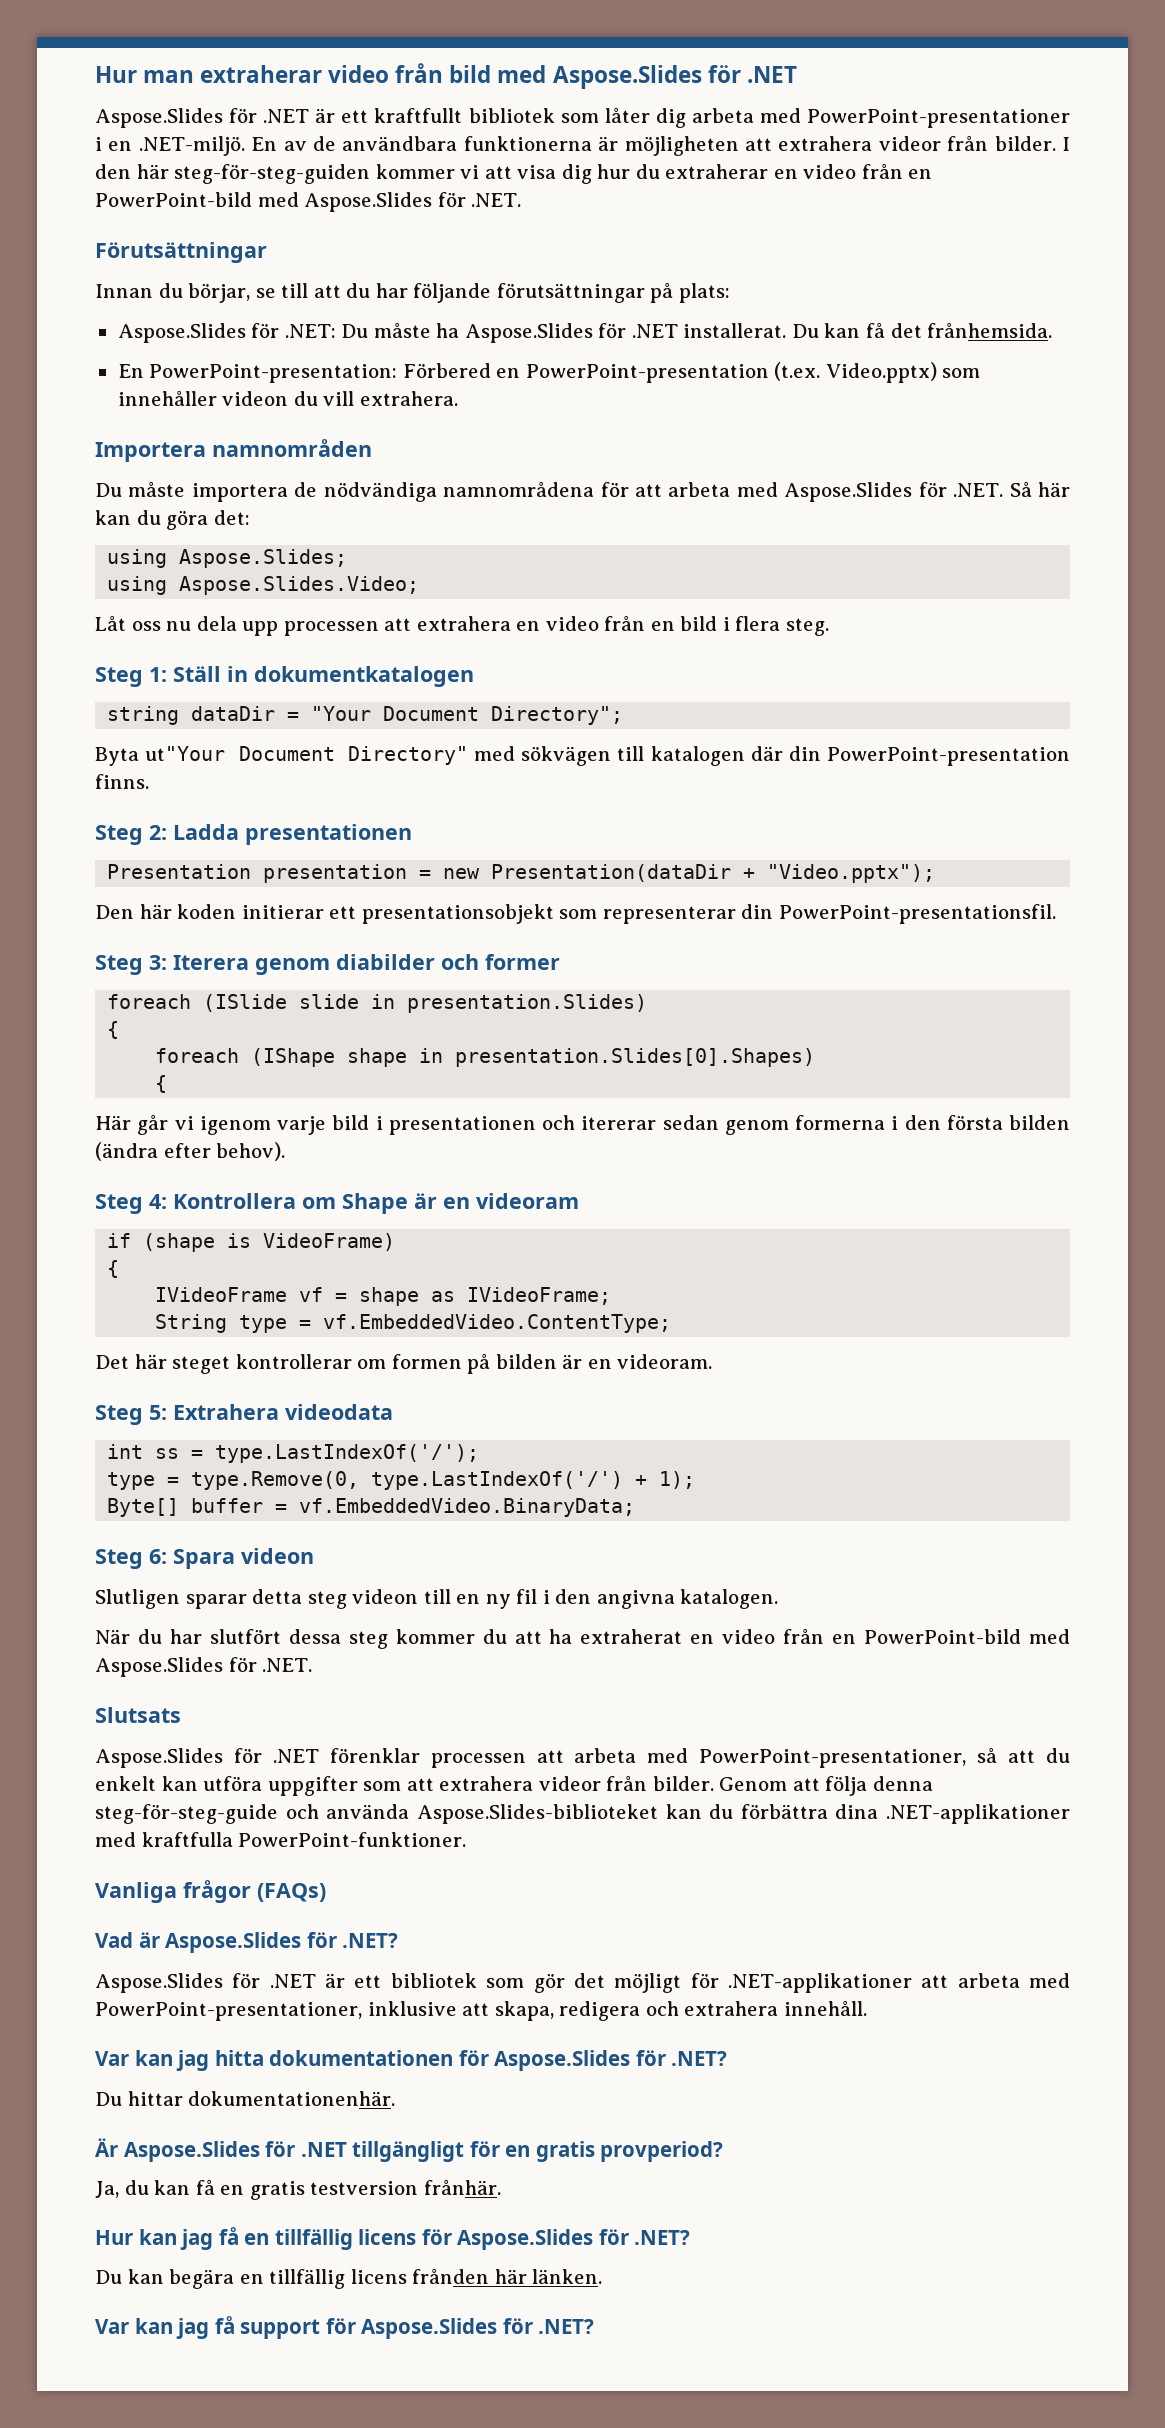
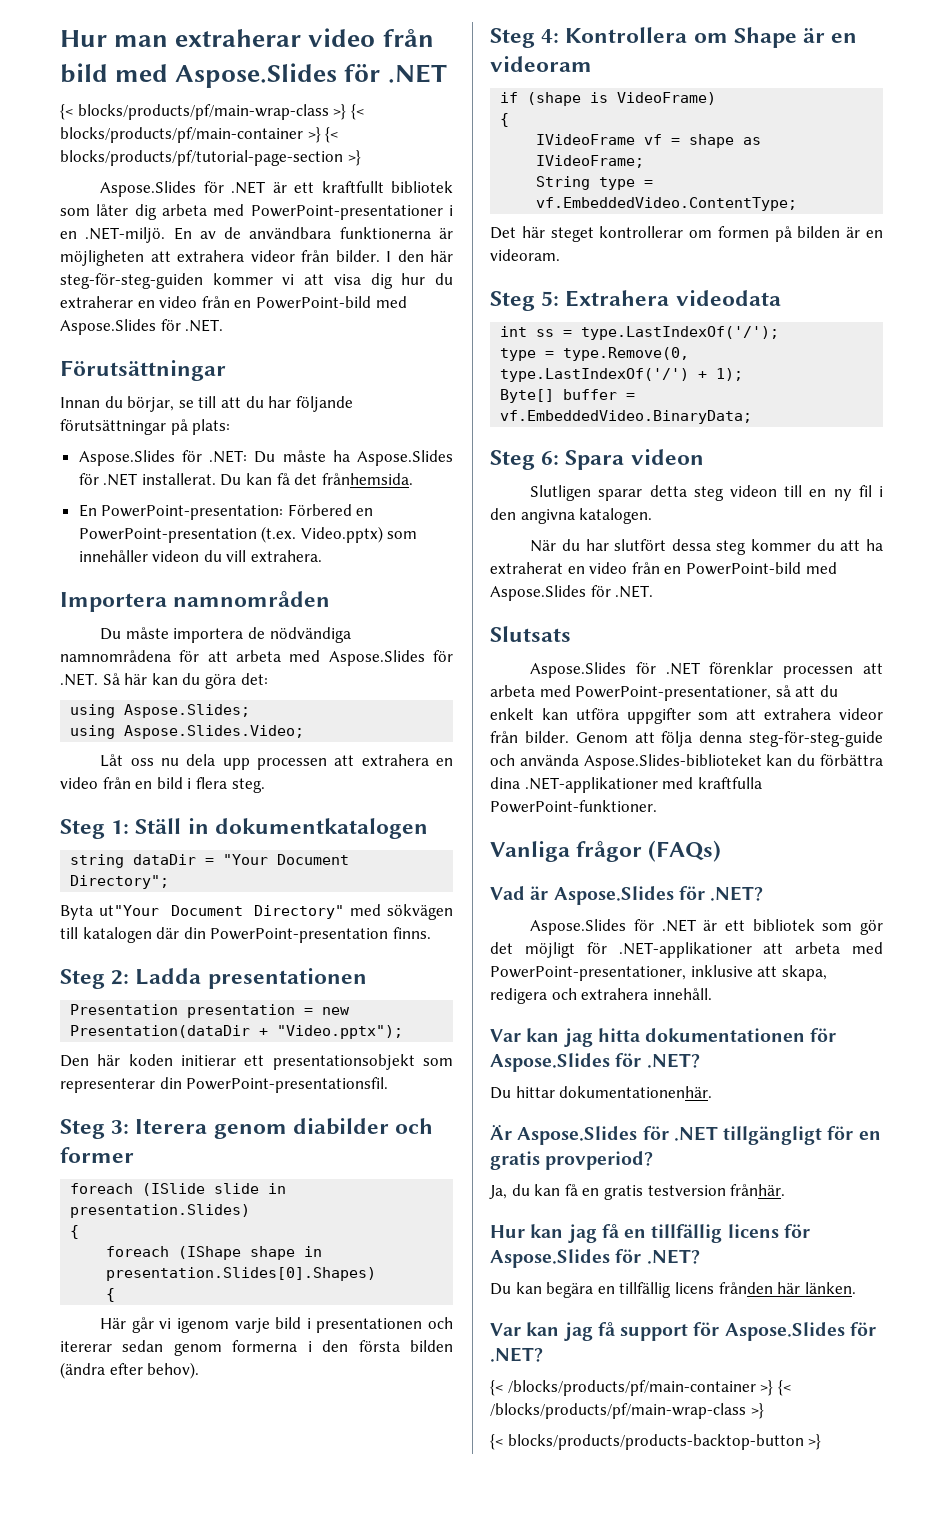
+ {< blocks/products/pf/main-wrap-class >} {< blocks/products/pf/main-container >} {< blocks/products/pf/tutorial-page-section >}
+ {< /blocks/products/pf/main-container >} {< /blocks/products/pf/main-wrap-class >}
+ {< blocks/products/products-backtop-button >}

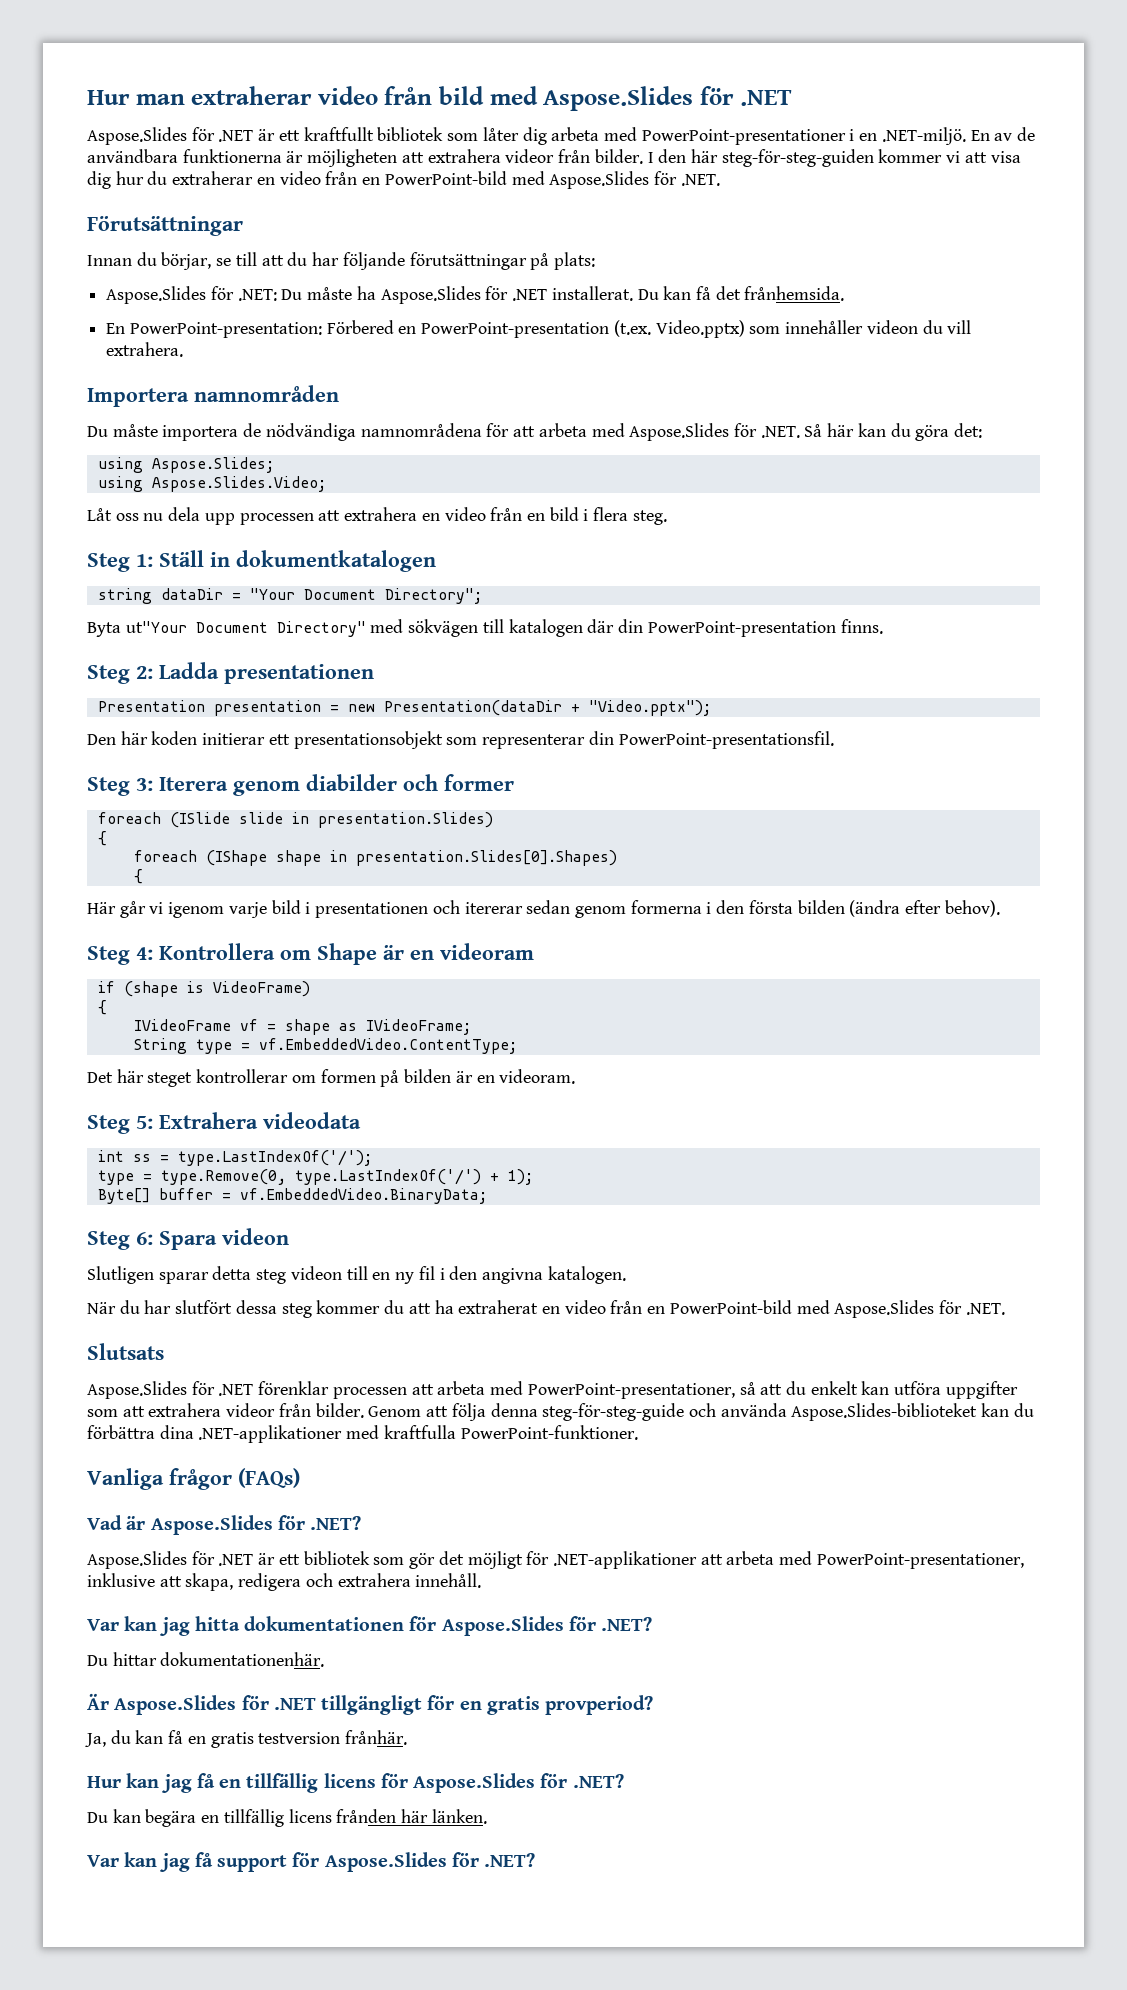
- {< blocks/products/pf/main-wrap-class >} {< blocks/products/pf/main-container >} {< blocks/products/pf/tutorial-page-section >}
- {< /blocks/products/pf/main-container >} {< /blocks/products/pf/main-wrap-class >}
- {< blocks/products/products-backtop-button >}

